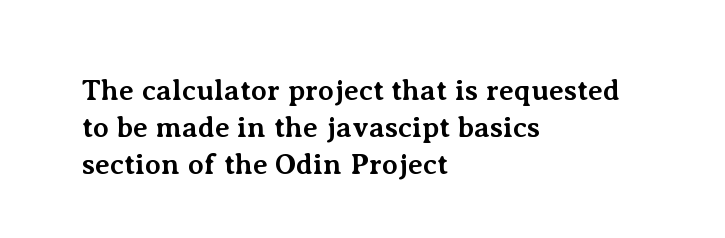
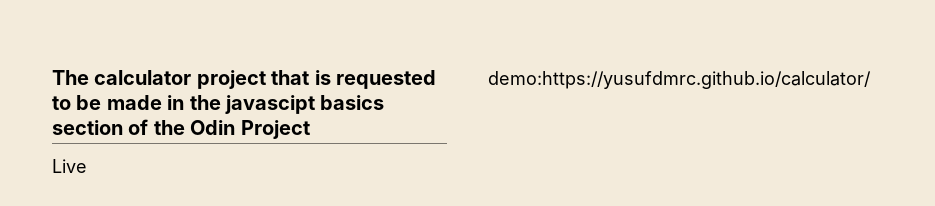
+ Live demo:https://yusufdmrc.github.io/calculator/

